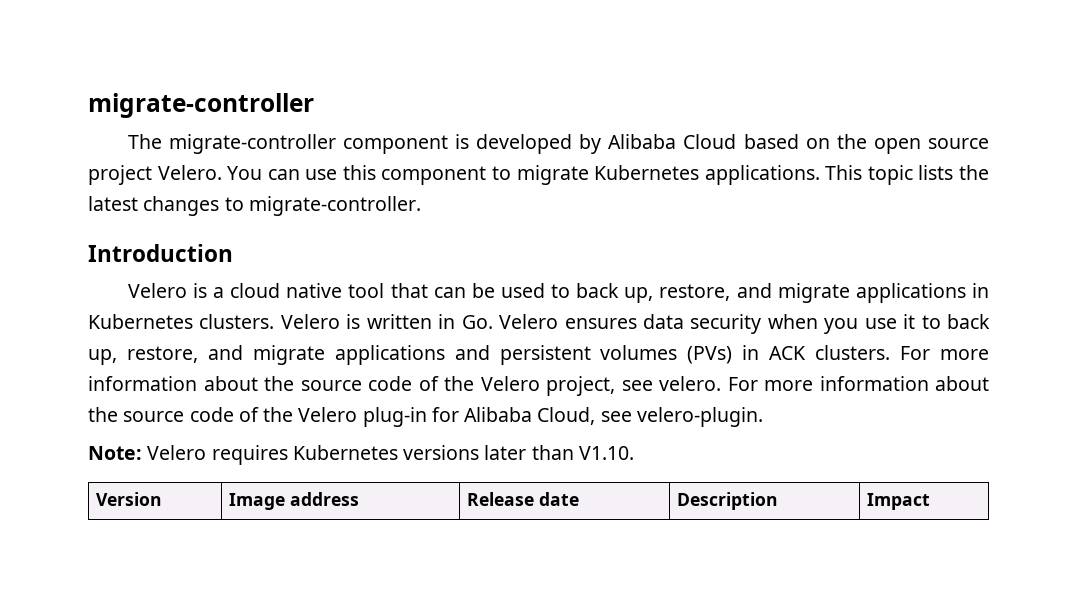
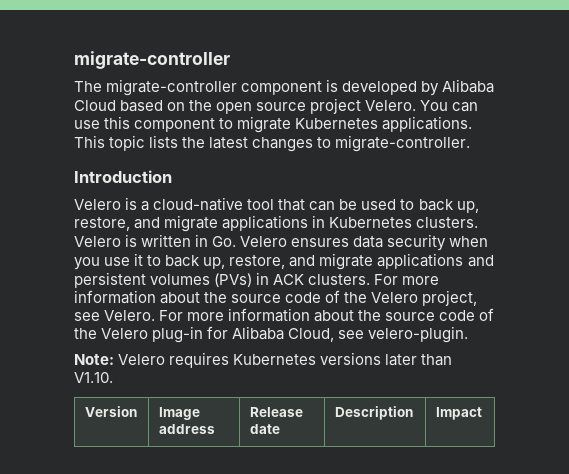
- Velero is a cloud native tool that can be used to back up, restore, and migrate applications in Kubernetes clusters.
+ Velero is a cloud-native tool that can be used to back up, restore, and migrate applications in Kubernetes clusters.
- For more information about the source code of the Velero project, see velero.
+ For more information about the source code of the Velero project, see Velero.

